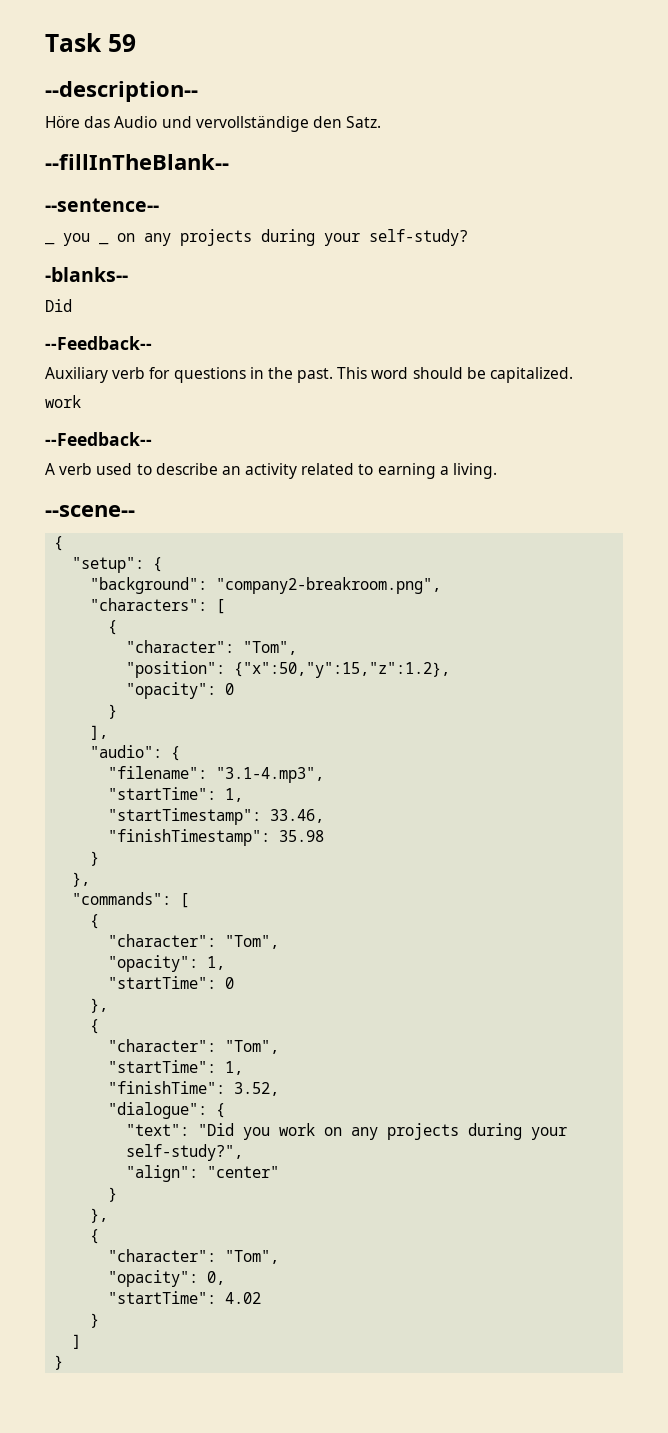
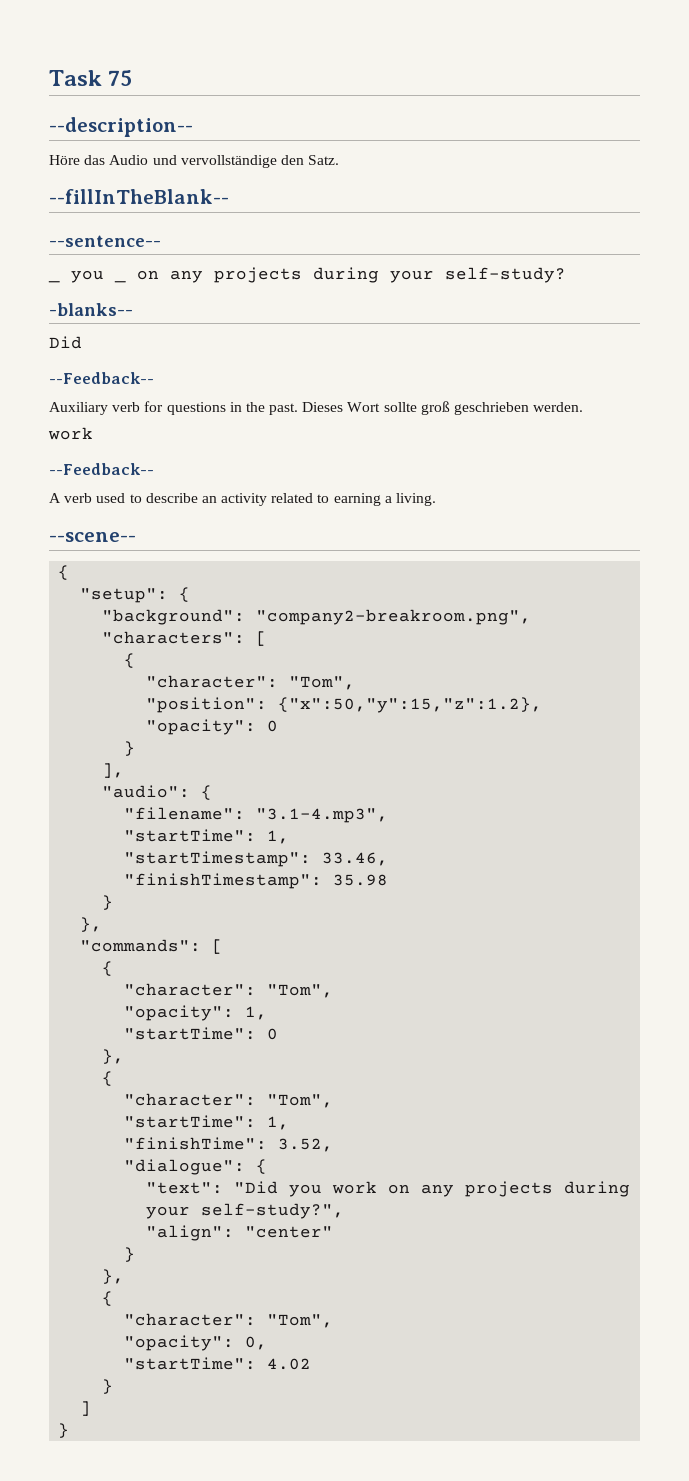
- Task 59
+ Task 75
- This word should be capitalized.
+ Dieses Wort sollte groß geschrieben werden.

